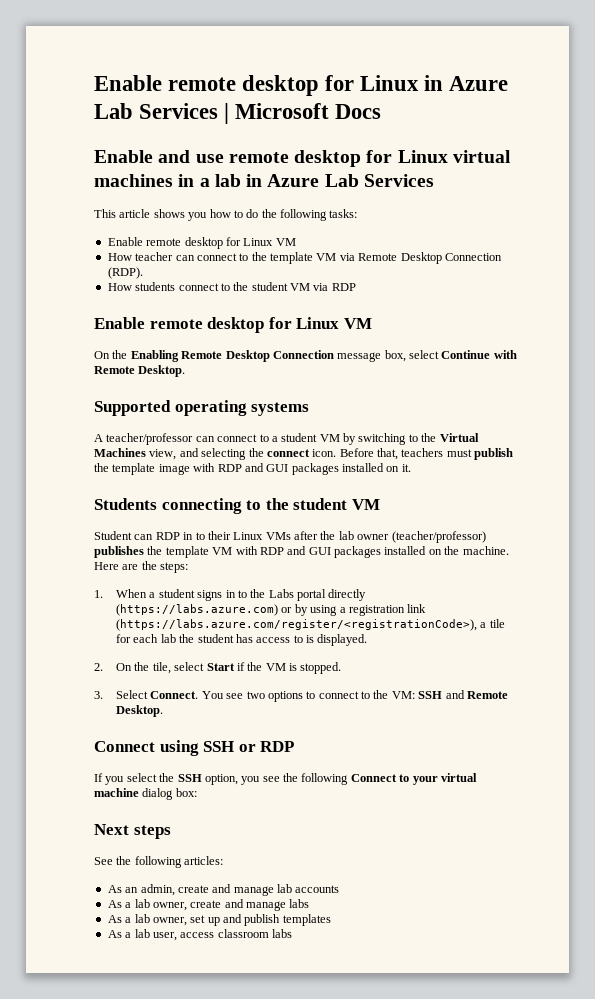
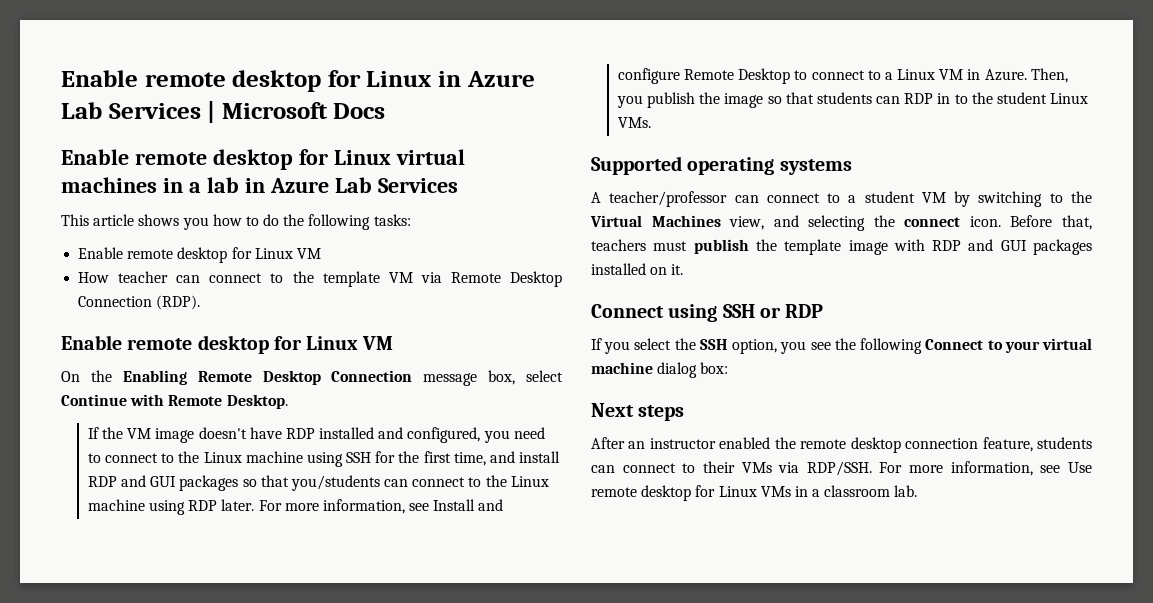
- Enable and use remote desktop for Linux virtual machines in a lab in Azure Lab Services
+ Enable remote desktop for Linux virtual machines in a lab in Azure Lab Services
- How students connect to the student VM via RDP
+ If the VM image doesn't have RDP installed and configured, you need to connect to the Linux machine using SSH for the first time, and install RDP and GUI packages so that you/students can connect to the Linux machine using RDP later. For more information, see Install and configure Remote Desktop to connect to a Linux VM in Azure. Then, you publish the image so that students can RDP in to the student Linux VMs.
- Students connecting to the student VM
- Student can RDP in to their Linux VMs after the lab owner (teacher/professor) publishes the template VM with RDP and GUI packages installed on the machine. Here are the steps:
- 1. When a student signs in to the Labs portal directly (https://labs.azure.com) or by using a registration link (https://labs.azure.com/register/<registrationCode>), a tile for each lab the student has access to is displayed.
- 2. On the tile, select Start if the VM is stopped.
- 3. Select Connect. You see two options to connect to the VM: SSH and Remote Desktop.
- See the following articles:
- As an admin, create and manage lab accounts
- As a lab owner, create and manage labs
- As a lab owner, set up and publish templates
- As a lab user, access classroom labs
+ After an instructor enabled the remote desktop connection feature, students can connect to their VMs via RDP/SSH. For more information, see Use remote desktop for Linux VMs in a classroom lab.

